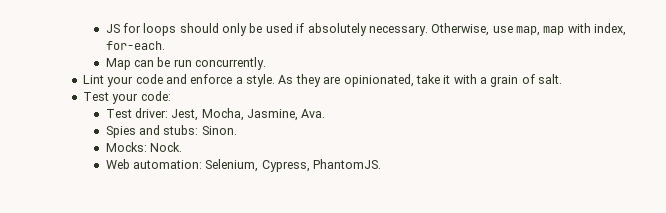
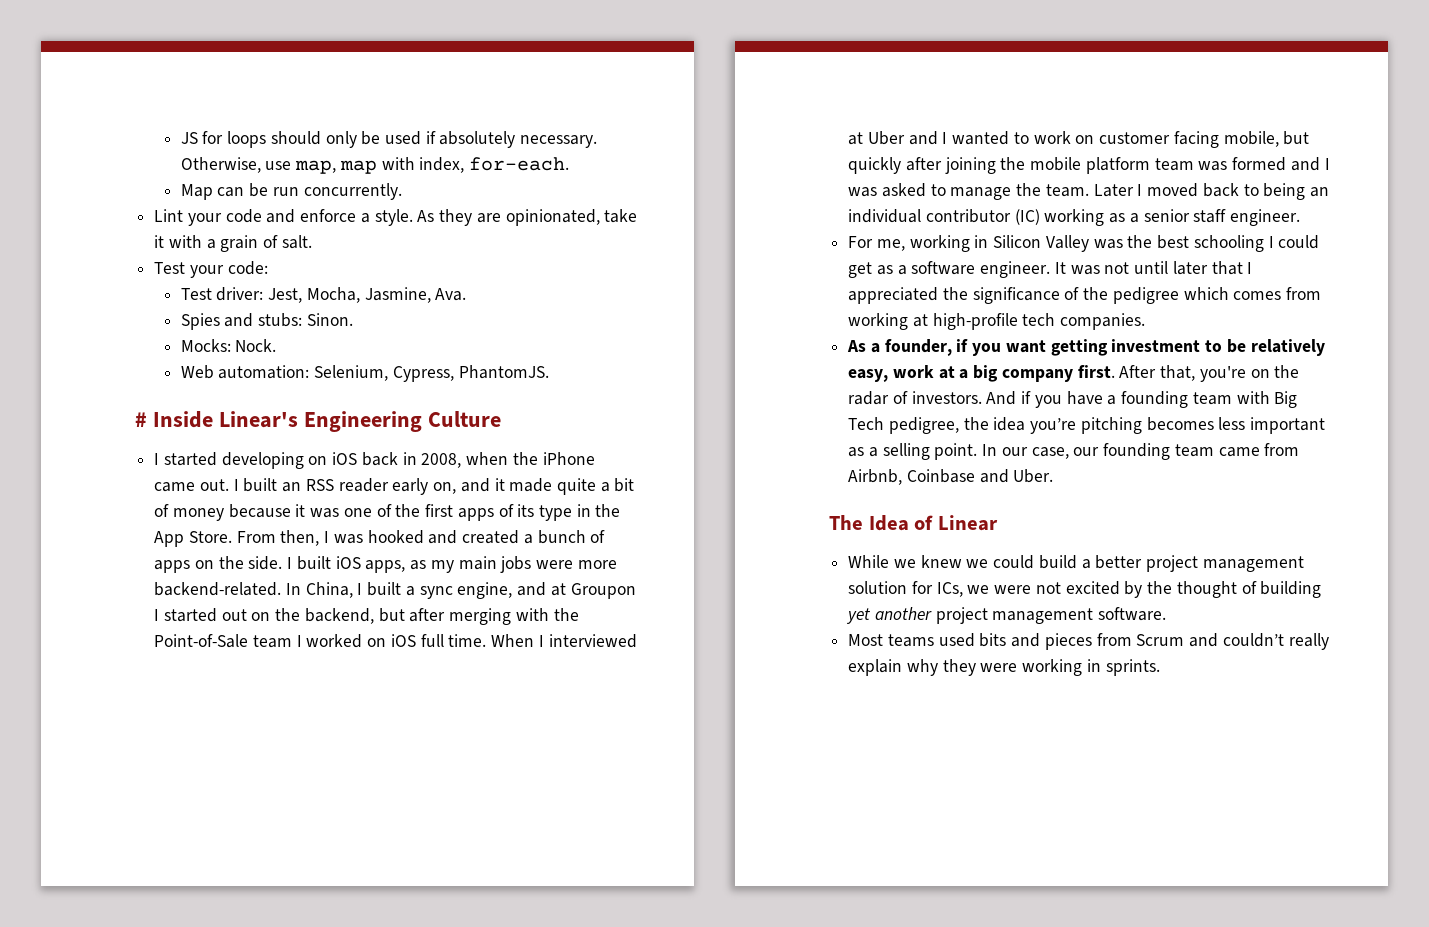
+ # Inside Linear's Engineering Culture
+ I started developing on iOS back in 2008, when the iPhone came out. I built an RSS reader early on, and it made quite a bit of money because it was one of the first apps of its type in the App Store. From then, I was hooked and created a bunch of apps on the side. I built iOS apps, as my main jobs were more backend-related. In China, I built a sync engine, and at Groupon I started out on the backend, but after merging with the Point-of-Sale team I worked on iOS full time. When I interviewed at Uber and I wanted to work on customer facing mobile, but quickly after joining the mobile platform team was formed and I was asked to manage the team. Later I moved back to being an individual contributor (IC) working as a senior staff engineer.
+ For me, working in Silicon Valley was the best schooling I could get as a software engineer. It was not until later that I appreciated the significance of the pedigree which comes from working at high-profile tech companies.
+ As a founder, if you want getting investment to be relatively easy, work at a big company first. After that, you're on the radar of investors. And if you have a founding team with Big Tech pedigree, the idea you’re pitching becomes less important as a selling point. In our case, our founding team came from Airbnb, Coinbase and Uber.
+ The Idea of Linear
+ While we knew we could build a better project management solution for ICs, we were not excited by the thought of building yet another project management software.
+ Most teams used bits and pieces from Scrum and couldn’t really explain why they were working in sprints.

